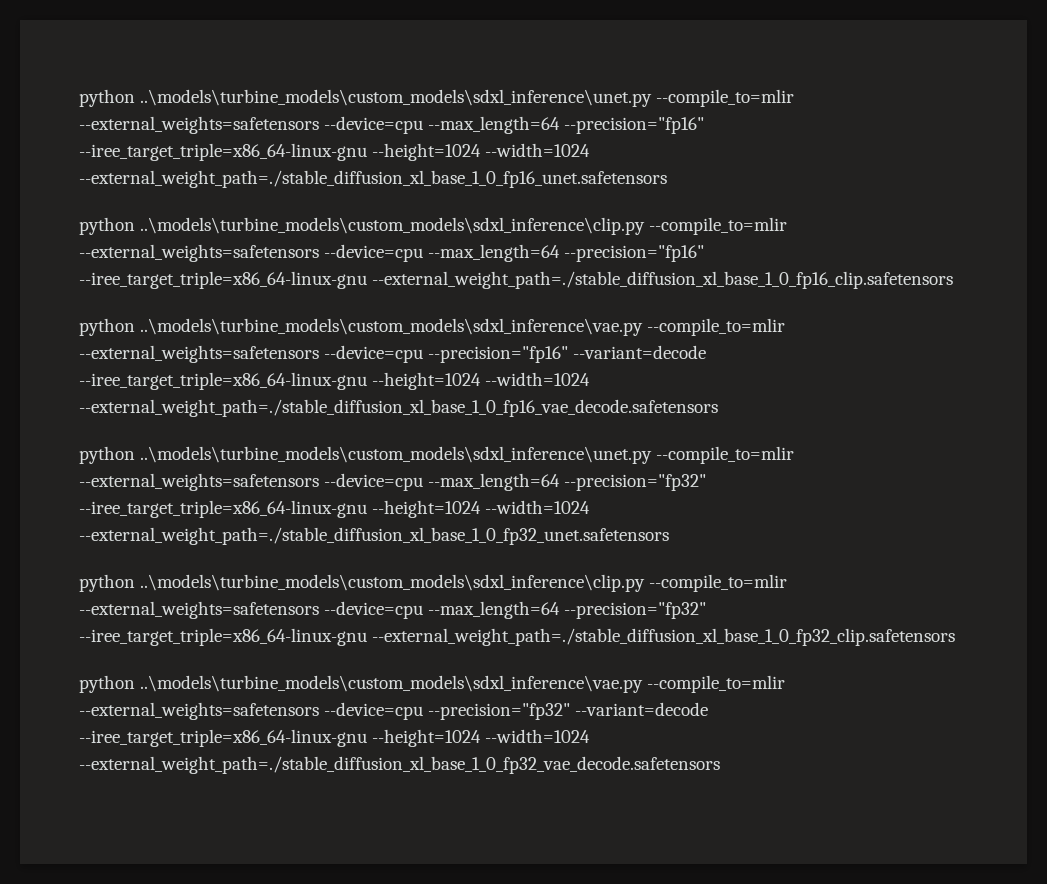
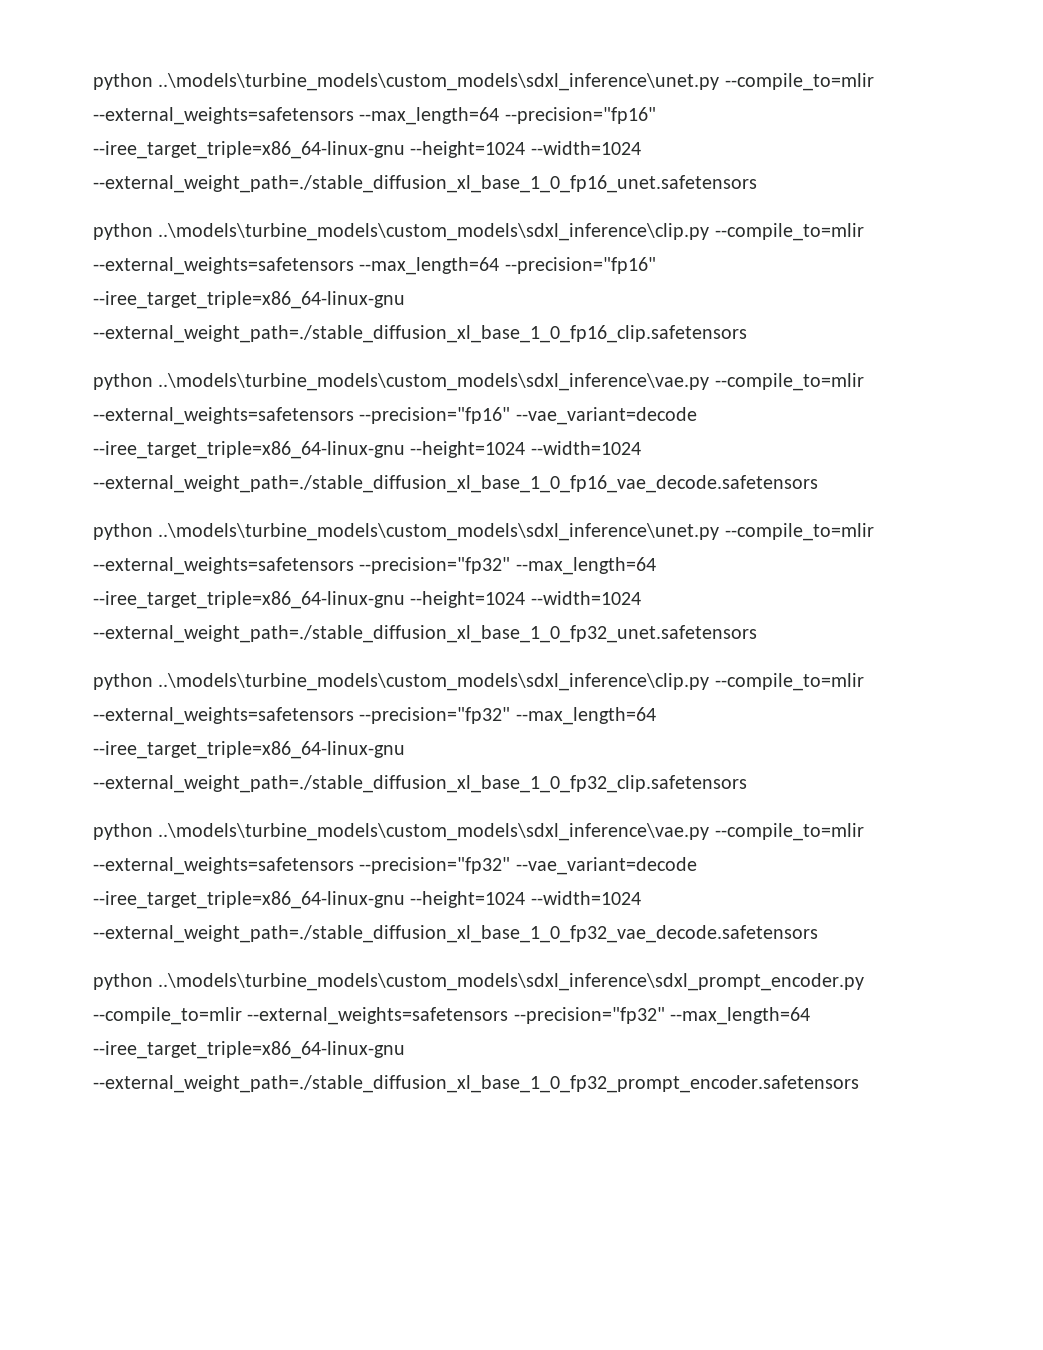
- python ..\models\turbine_models\custom_models\sdxl_inference\unet.py --compile_to=mlir --external_weights=safetensors --device=cpu --max_length=64 --precision="fp16" --iree_target_triple=x86_64-linux-gnu --height=1024 --width=1024 --external_weight_path=./stable_diffusion_xl_base_1_0_fp16_unet.safetensors
+ python ..\models\turbine_models\custom_models\sdxl_inference\unet.py --compile_to=mlir --external_weights=safetensors --max_length=64 --precision="fp16" --iree_target_triple=x86_64-linux-gnu --height=1024 --width=1024 --external_weight_path=./stable_diffusion_xl_base_1_0_fp16_unet.safetensors
- python ..\models\turbine_models\custom_models\sdxl_inference\clip.py --compile_to=mlir --external_weights=safetensors --device=cpu --max_length=64 --precision="fp16" --iree_target_triple=x86_64-linux-gnu --external_weight_path=./stable_diffusion_xl_base_1_0_fp16_clip.safetensors
+ python ..\models\turbine_models\custom_models\sdxl_inference\clip.py --compile_to=mlir --external_weights=safetensors --max_length=64 --precision="fp16" --iree_target_triple=x86_64-linux-gnu --external_weight_path=./stable_diffusion_xl_base_1_0_fp16_clip.safetensors
- python ..\models\turbine_models\custom_models\sdxl_inference\vae.py --compile_to=mlir --external_weights=safetensors --device=cpu --precision="fp16" --variant=decode --iree_target_triple=x86_64-linux-gnu --height=1024 --width=1024 --external_weight_path=./stable_diffusion_xl_base_1_0_fp16_vae_decode.safetensors
+ python ..\models\turbine_models\custom_models\sdxl_inference\vae.py --compile_to=mlir --external_weights=safetensors --precision="fp16" --vae_variant=decode --iree_target_triple=x86_64-linux-gnu --height=1024 --width=1024 --external_weight_path=./stable_diffusion_xl_base_1_0_fp16_vae_decode.safetensors
- python ..\models\turbine_models\custom_models\sdxl_inference\unet.py --compile_to=mlir --external_weights=safetensors --device=cpu --max_length=64 --precision="fp32" --iree_target_triple=x86_64-linux-gnu --height=1024 --width=1024 --external_weight_path=./stable_diffusion_xl_base_1_0_fp32_unet.safetensors
+ python ..\models\turbine_models\custom_models\sdxl_inference\unet.py --compile_to=mlir --external_weights=safetensors --precision="fp32" --max_length=64 --iree_target_triple=x86_64-linux-gnu --height=1024 --width=1024 --external_weight_path=./stable_diffusion_xl_base_1_0_fp32_unet.safetensors
- python ..\models\turbine_models\custom_models\sdxl_inference\clip.py --compile_to=mlir --external_weights=safetensors --device=cpu --max_length=64 --precision="fp32" --iree_target_triple=x86_64-linux-gnu --external_weight_path=./stable_diffusion_xl_base_1_0_fp32_clip.safetensors
+ python ..\models\turbine_models\custom_models\sdxl_inference\clip.py --compile_to=mlir --external_weights=safetensors --precision="fp32" --max_length=64 --iree_target_triple=x86_64-linux-gnu --external_weight_path=./stable_diffusion_xl_base_1_0_fp32_clip.safetensors
- python ..\models\turbine_models\custom_models\sdxl_inference\vae.py --compile_to=mlir --external_weights=safetensors --device=cpu --precision="fp32" --variant=decode --iree_target_triple=x86_64-linux-gnu --height=1024 --width=1024 --external_weight_path=./stable_diffusion_xl_base_1_0_fp32_vae_decode.safetensors
+ python ..\models\turbine_models\custom_models\sdxl_inference\vae.py --compile_to=mlir --external_weights=safetensors --precision="fp32" --vae_variant=decode --iree_target_triple=x86_64-linux-gnu --height=1024 --width=1024 --external_weight_path=./stable_diffusion_xl_base_1_0_fp32_vae_decode.safetensors
+ python ..\models\turbine_models\custom_models\sdxl_inference\sdxl_prompt_encoder.py --compile_to=mlir --external_weights=safetensors --precision="fp32" --max_length=64 --iree_target_triple=x86_64-linux-gnu --external_weight_path=./stable_diffusion_xl_base_1_0_fp32_prompt_encoder.safetensors

